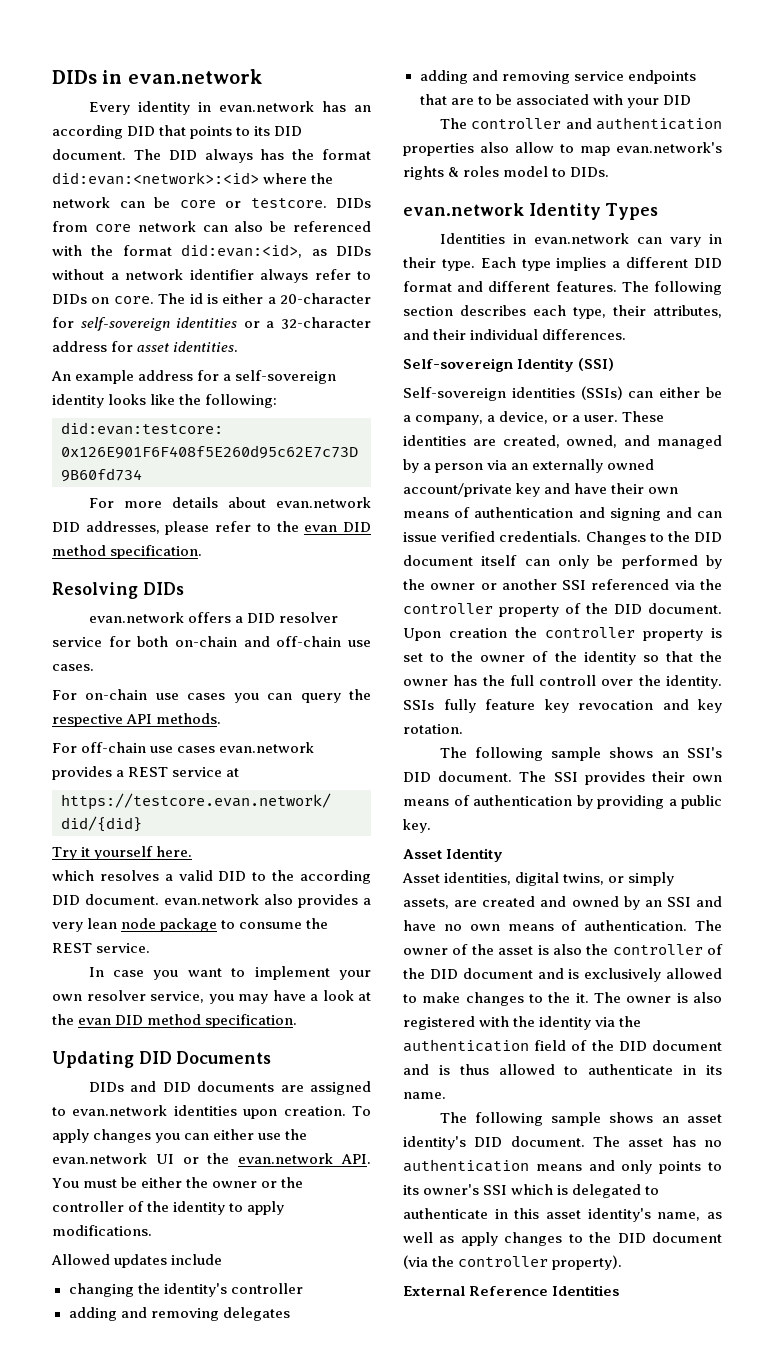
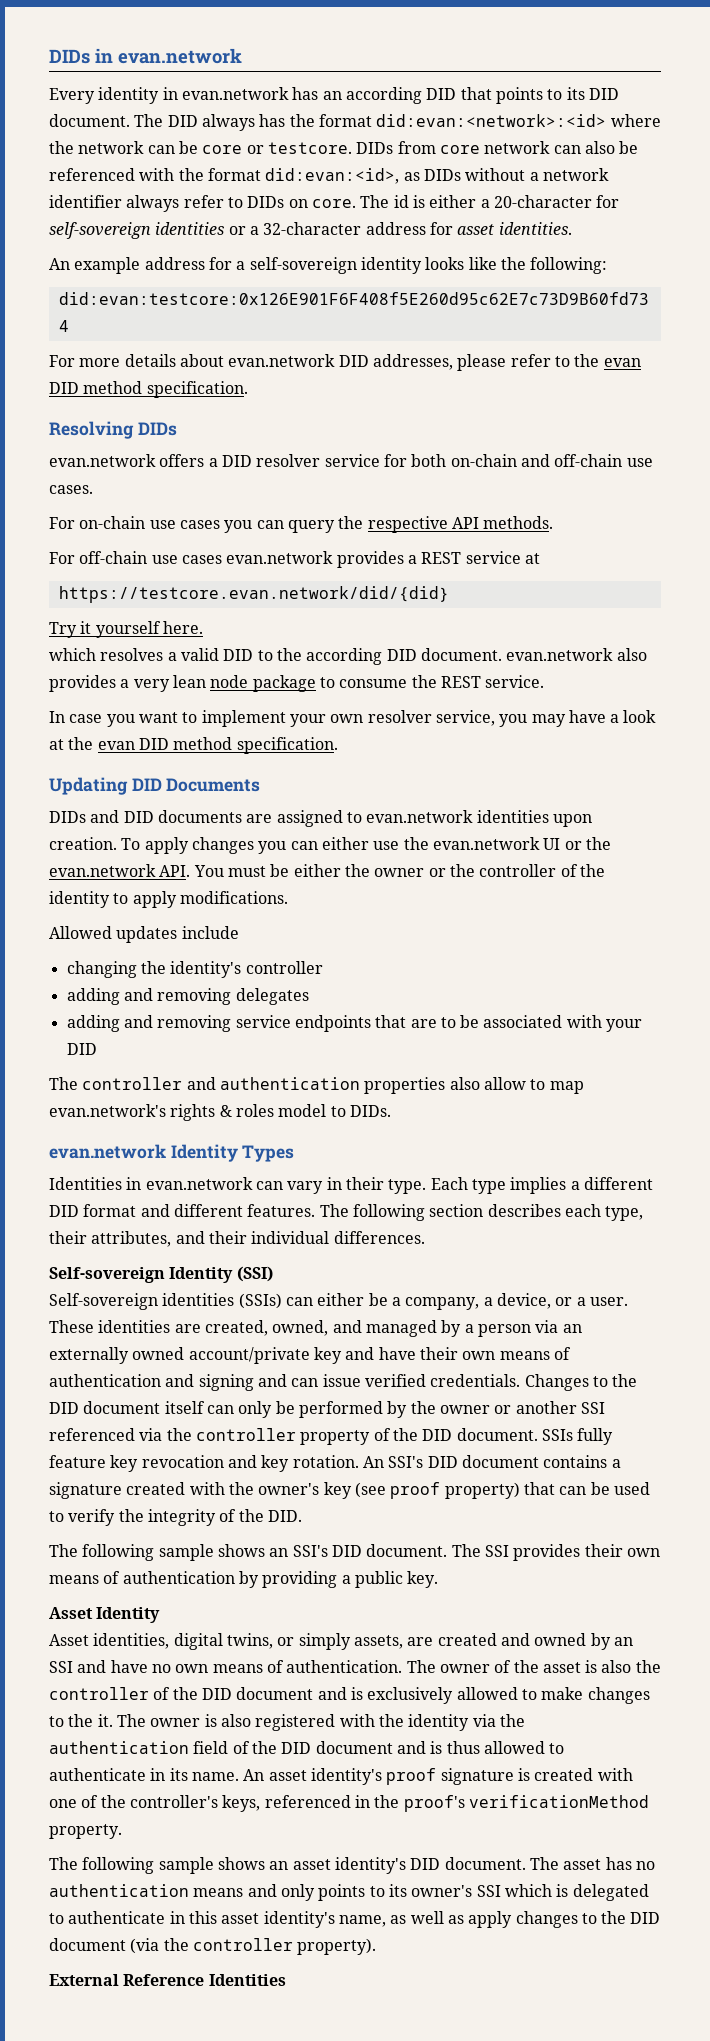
- Upon creation the controller property is set to the owner of the identity so that the owner has the full controll over the identity.
+ An SSI's DID document contains a signature created with the owner's key (see proof property) that can be used to verify the integrity of the DID.
+ An asset identity's proof signature is created with one of the controller's keys, referenced in the proof's verificationMethod property.

